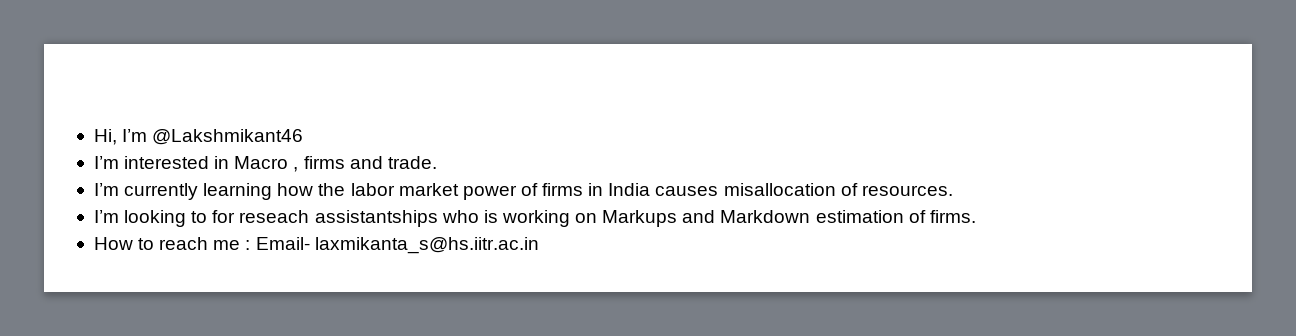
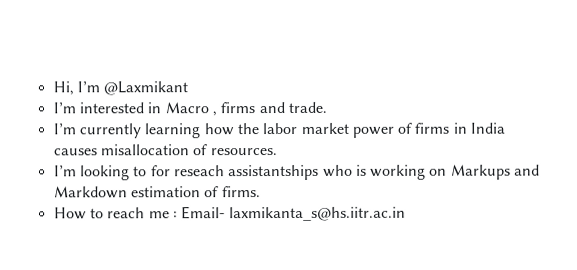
- Hi, I’m @Lakshmikant46
+ Hi, I’m @Laxmikant

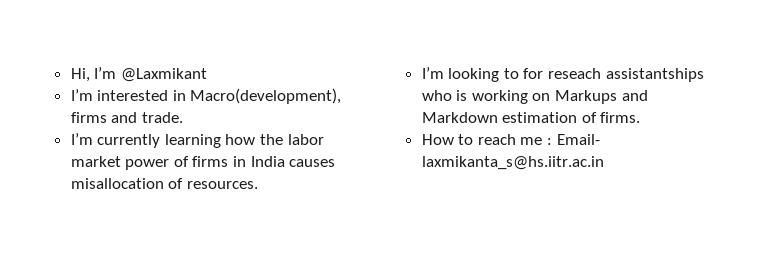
- I’m interested in Macro , firms and trade.
+ I’m interested in Macro(development), firms and trade.

